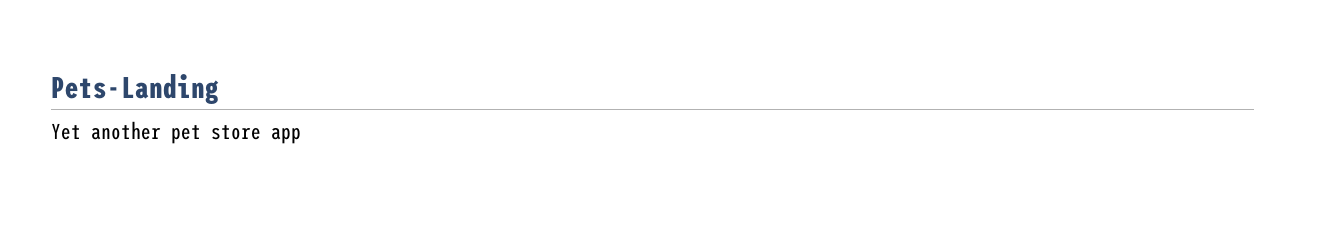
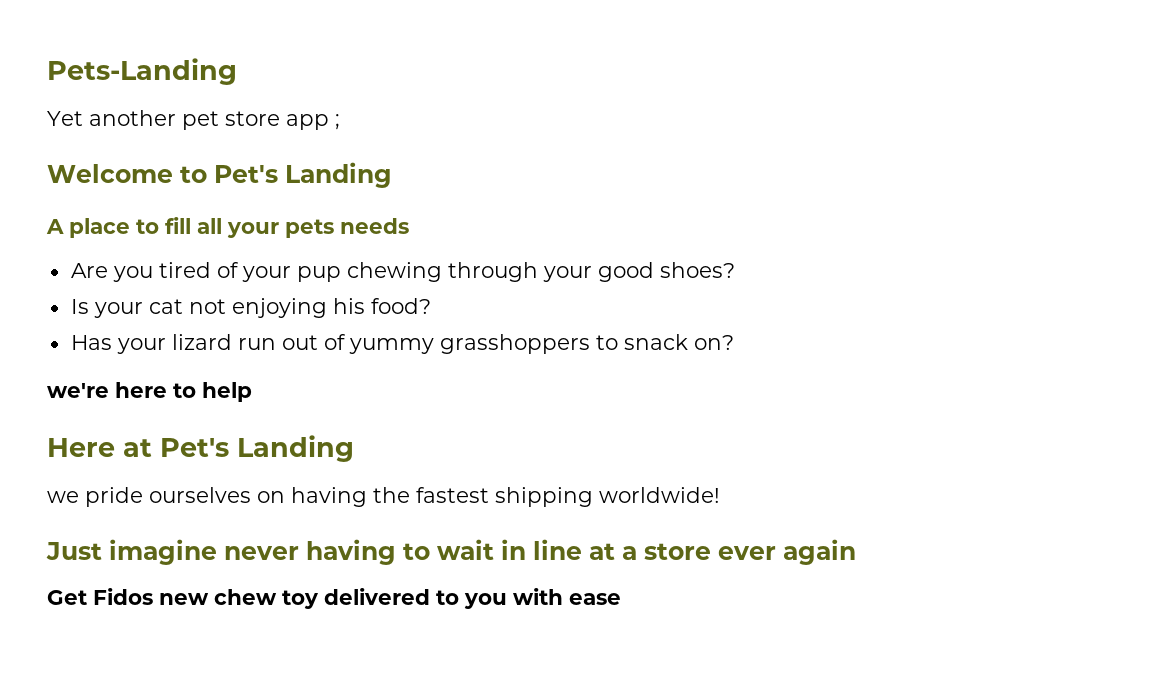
- Yet another pet store app
+ Yet another pet store app ;
+ Welcome to Pet's Landing
+ A place to fill all your pets needs
+ Are you tired of your pup chewing through your good shoes?
+ Is your cat not enjoying his food?
+ Has your lizard run out of yummy grasshoppers to snack on?
+ we're here to help
+ Here at Pet's Landing
+ we pride ourselves on having the fastest shipping worldwide!
+ Just imagine never having to wait in line at a store ever again
+ Get Fidos new chew toy delivered to you with ease

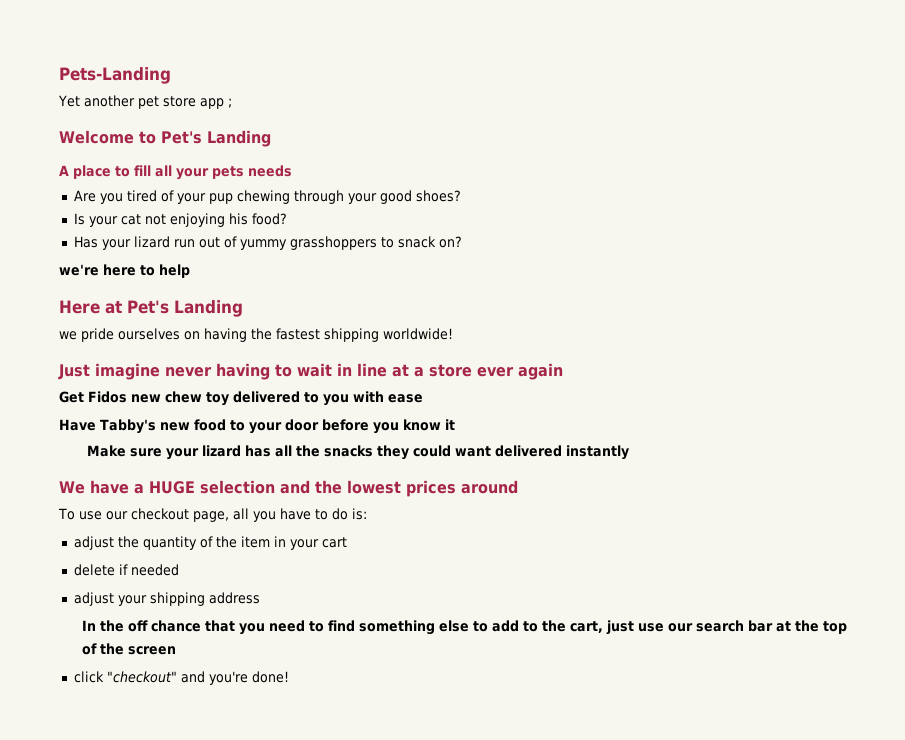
+ Have Tabby's new food to your door before you know it
+ Make sure your lizard has all the snacks they could want delivered instantly
+ We have a HUGE selection and the lowest prices around
+ To use our checkout page, all you have to do is:
+ adjust the quantity of the item in your cart
+ delete if needed
+ adjust your shipping address
+ In the off chance that you need to find something else to add to the cart, just use our search bar at the top of the screen
+ click "checkout" and you're done!

